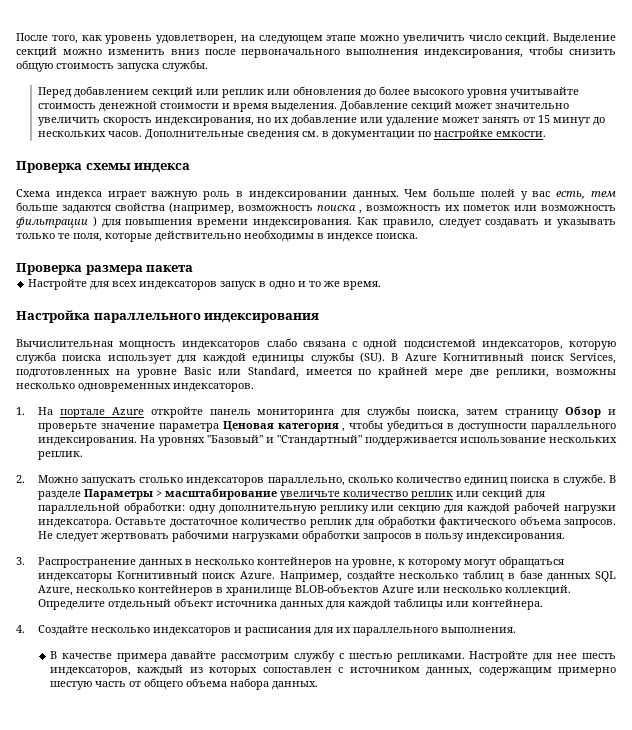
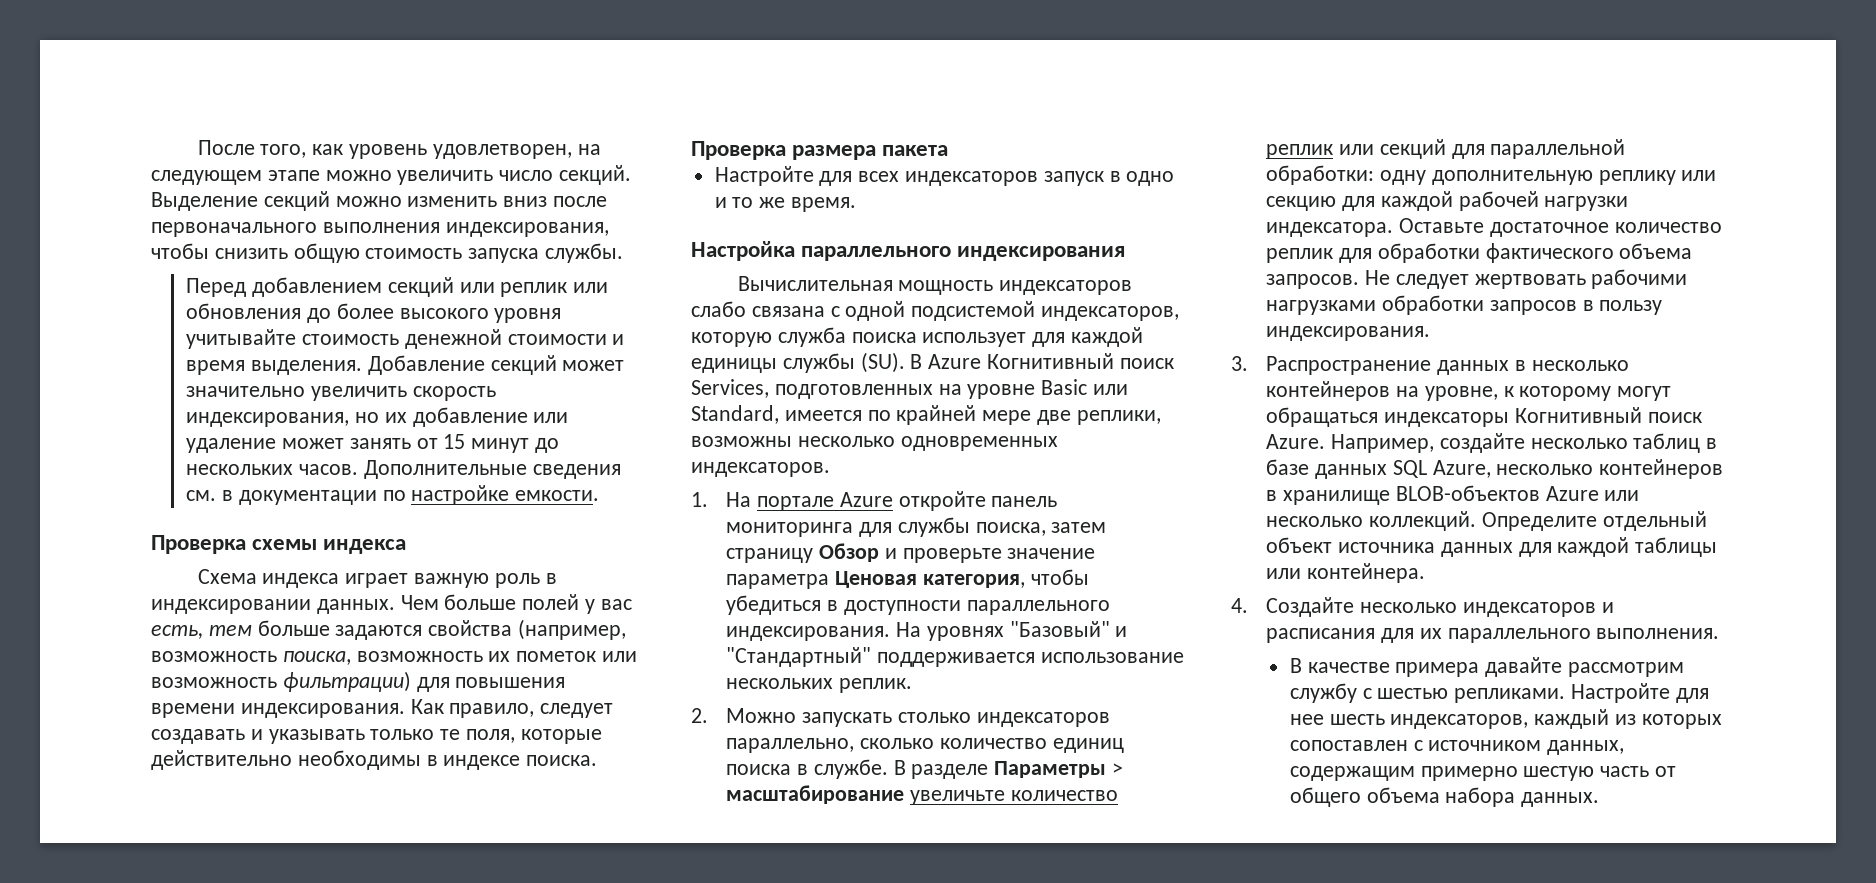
- Чем больше полей у вас есть, тем больше задаются свойства (например, возможность поиска , возможность их пометок или возможность фильтрации ) для повышения времени индексирования.
+ Чем больше полей у вас есть, тем больше задаются свойства (например, возможность поиска, возможность их пометок или возможность фильтрации) для повышения времени индексирования.
- 1. На портале Azure откройте панель мониторинга для службы поиска, затем страницу Обзор и проверьте значение параметра Ценовая категория , чтобы убедиться в доступности параллельного индексирования.
+ 1. На портале Azure откройте панель мониторинга для службы поиска, затем страницу Обзор и проверьте значение параметра Ценовая категория, чтобы убедиться в доступности параллельного индексирования.

